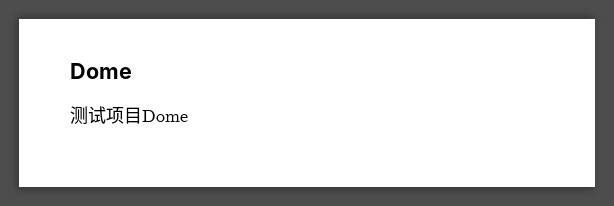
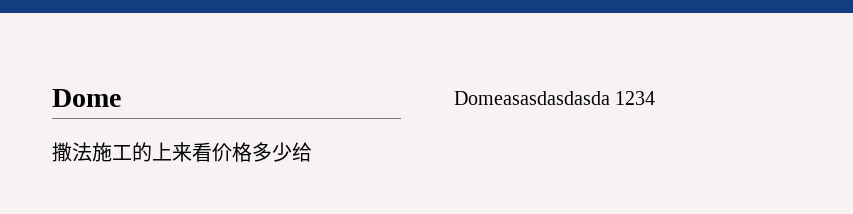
- 测试项目Dome
+ 撒法施工的上来看价格多少给Domeasasdasdasda 1234

